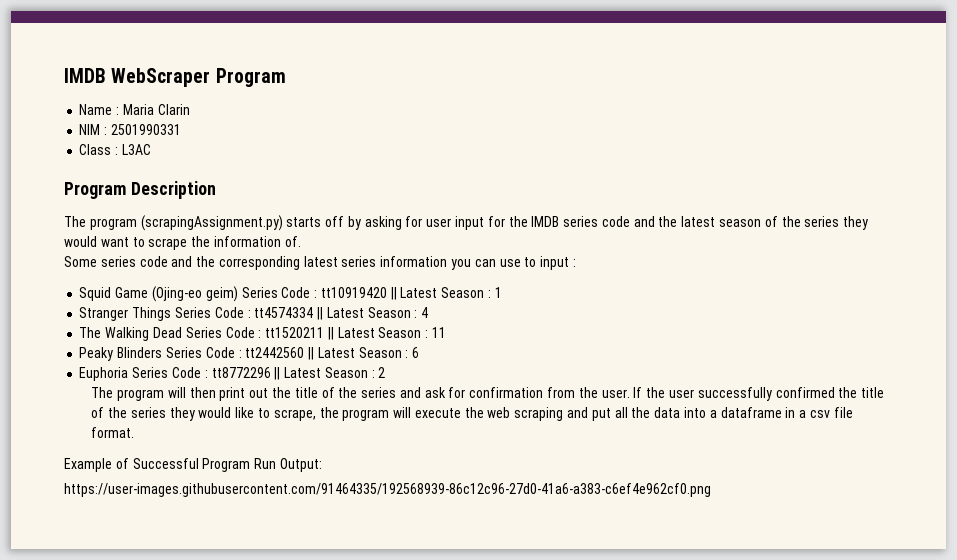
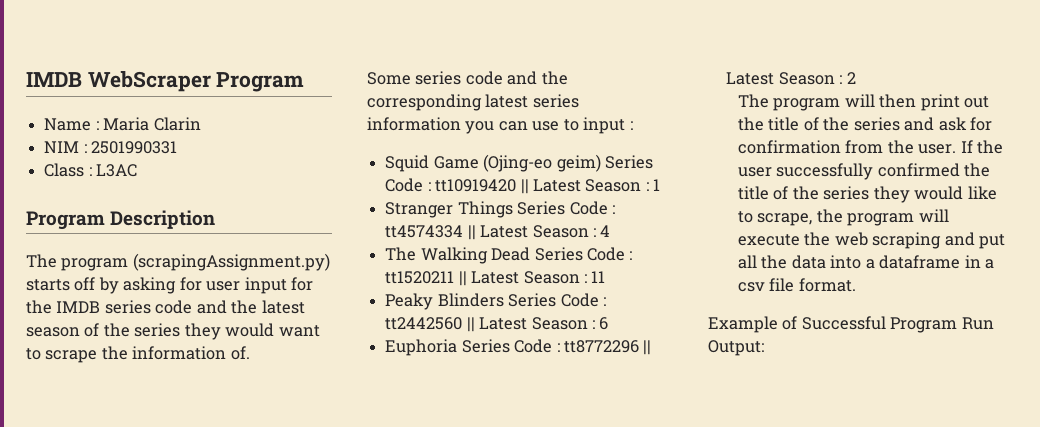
- https://user-images.githubusercontent.com/91464335/192568939-86c12c96-27d0-41a6-a383-c6ef4e962cf0.png

